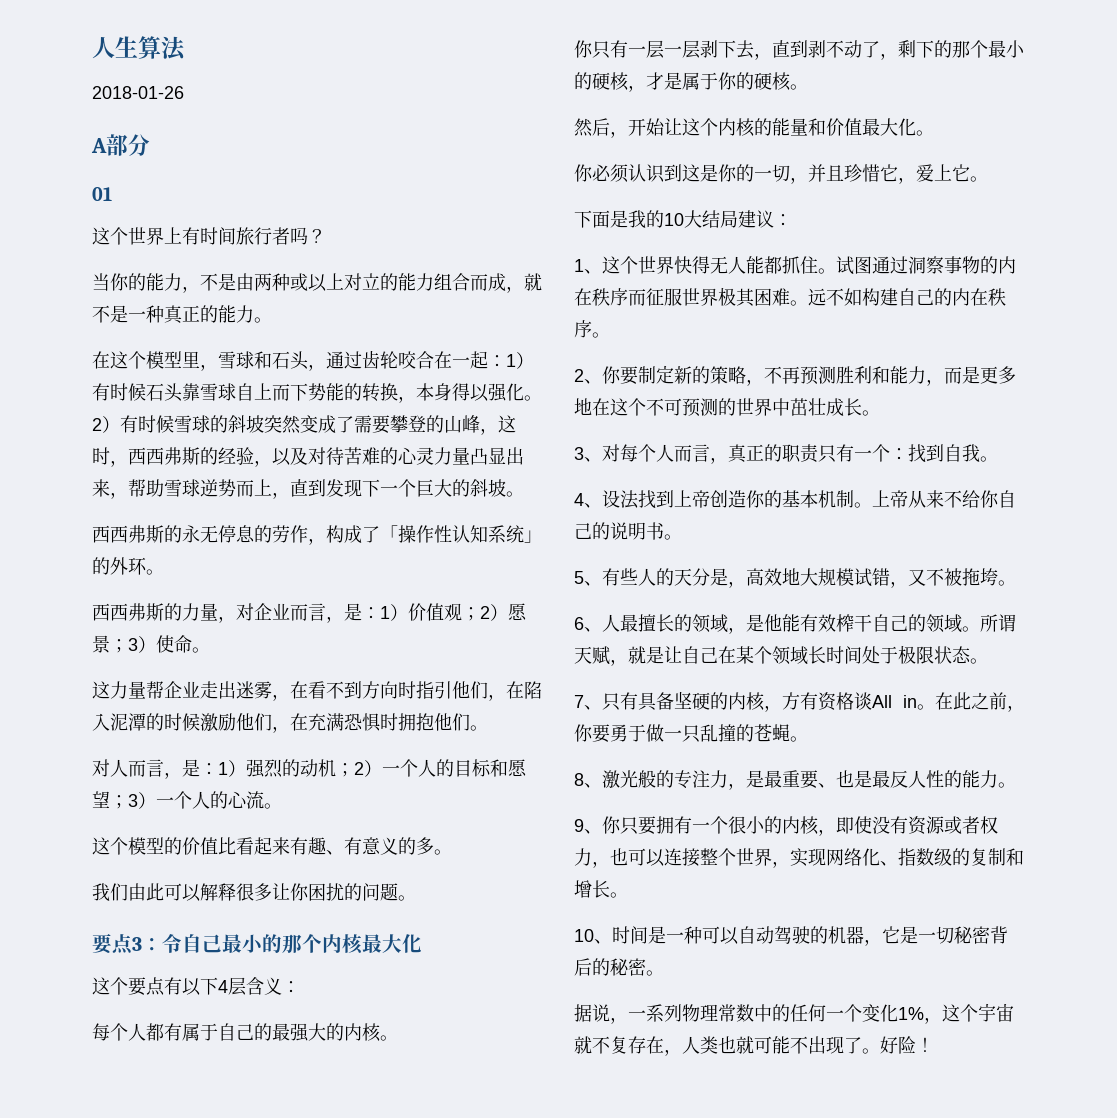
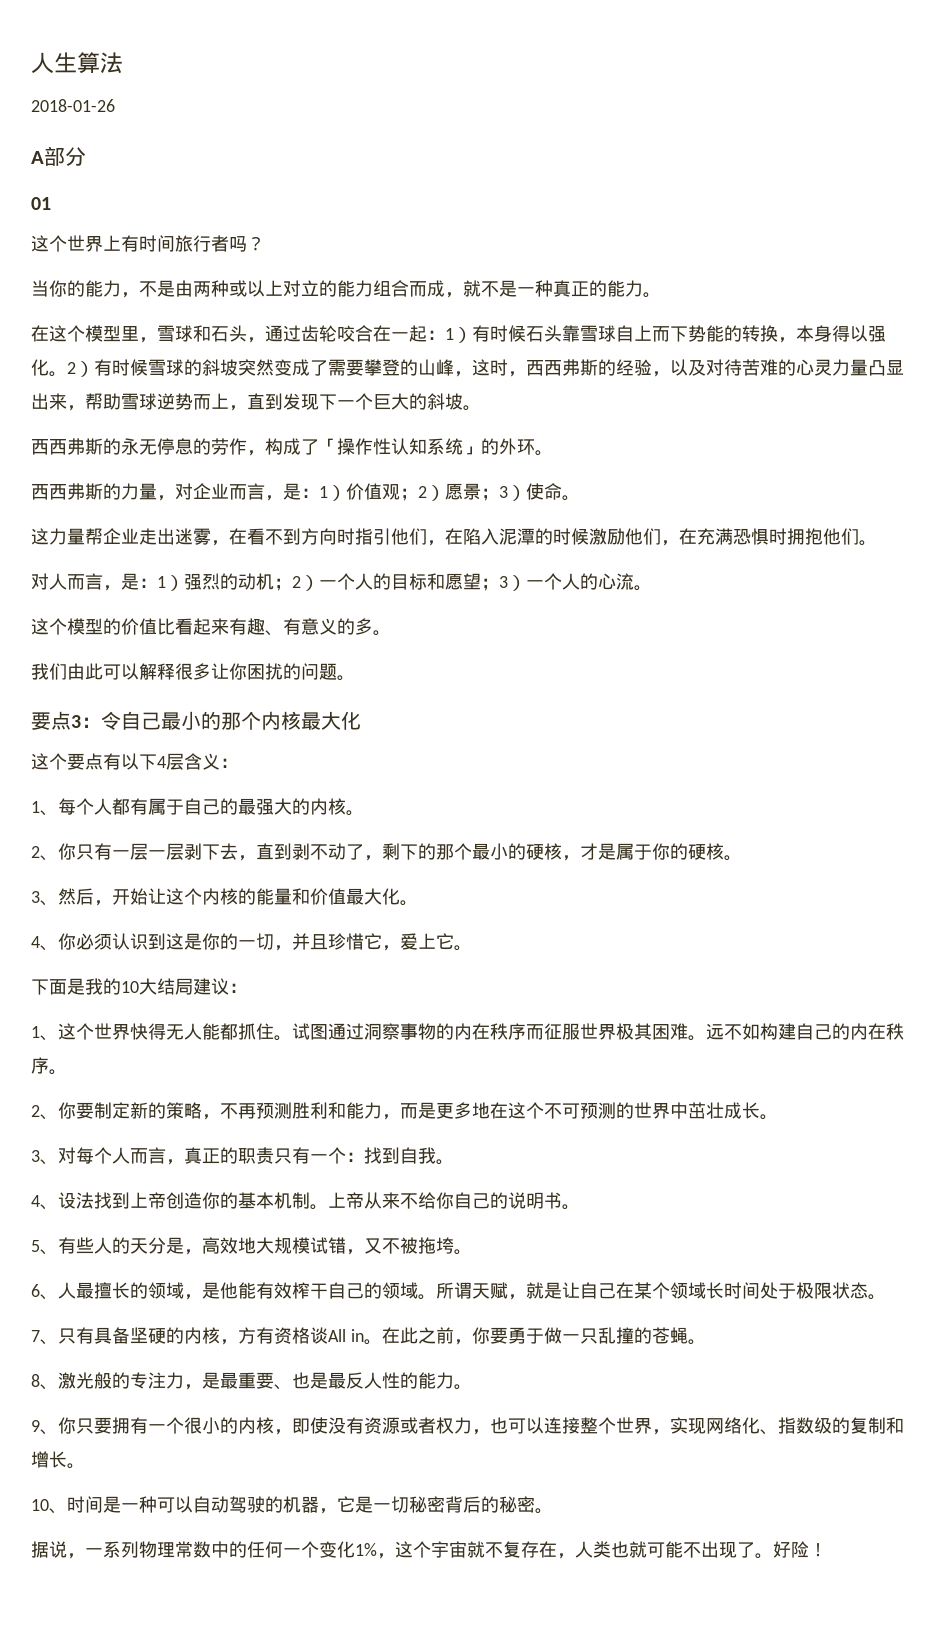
- 每个人都有属于自己的最强大的内核。
+ 1、每个人都有属于自己的最强大的内核。
- 你只有一层一层剥下去，直到剥不动了，剩下的那个最小的硬核，才是属于你的硬核。
+ 2、你只有一层一层剥下去，直到剥不动了，剩下的那个最小的硬核，才是属于你的硬核。
- 然后，开始让这个内核的能量和价值最大化。
+ 3、然后，开始让这个内核的能量和价值最大化。
- 你必须认识到这是你的一切，并且珍惜它，爱上它。
+ 4、你必须认识到这是你的一切，并且珍惜它，爱上它。

